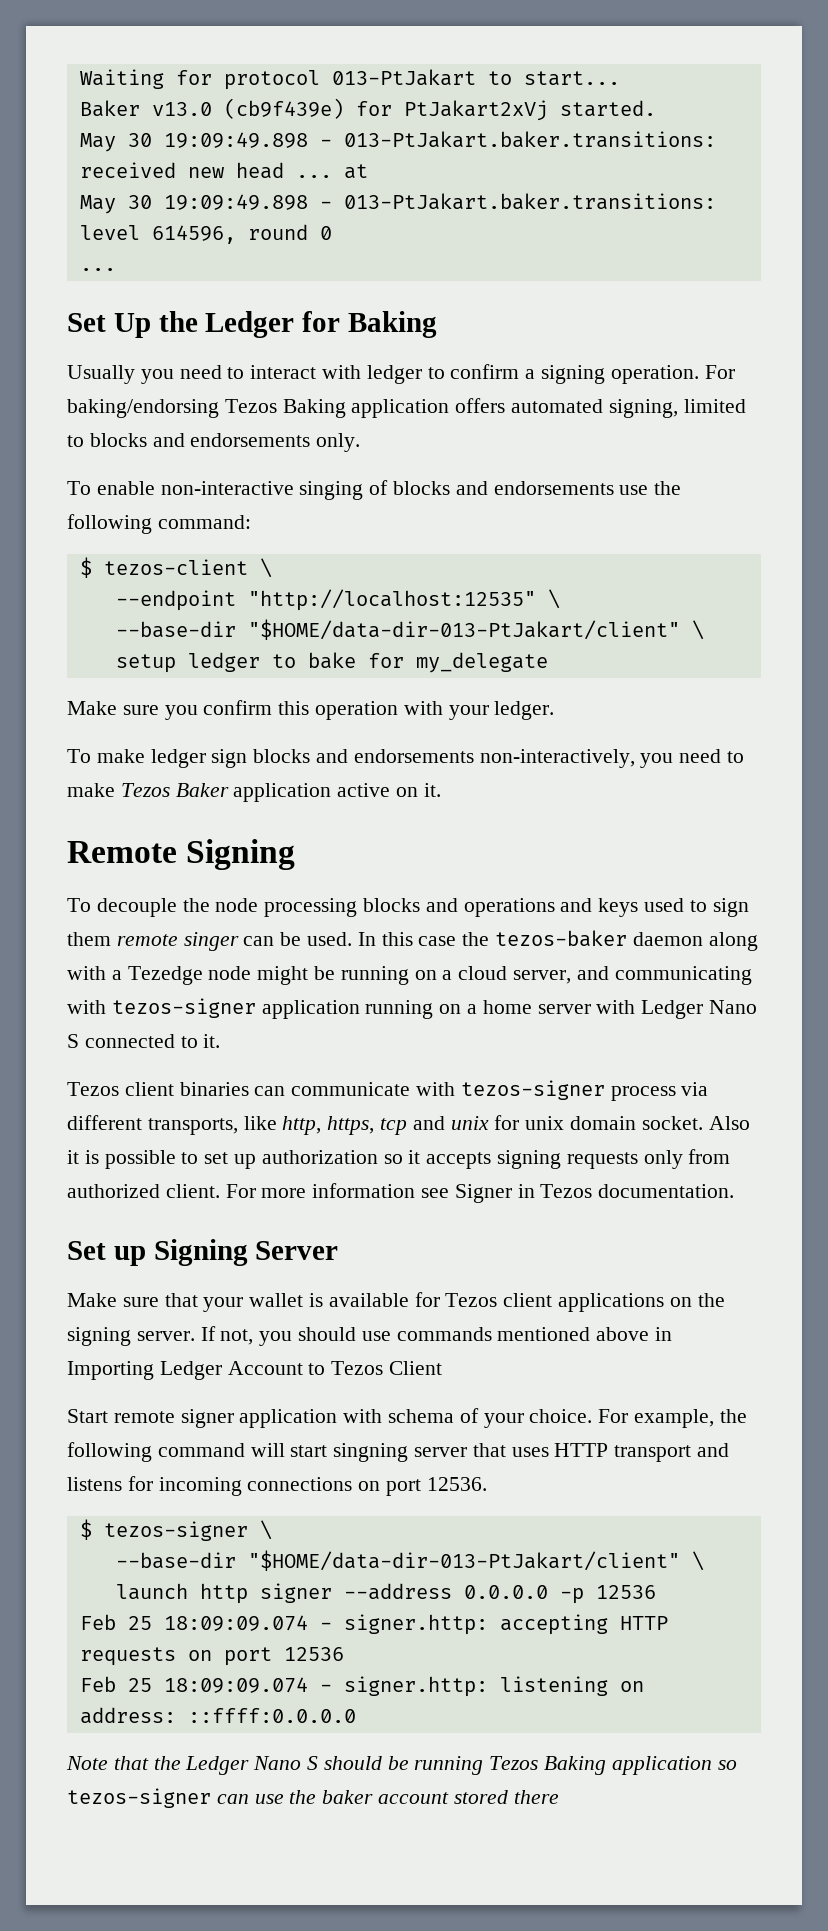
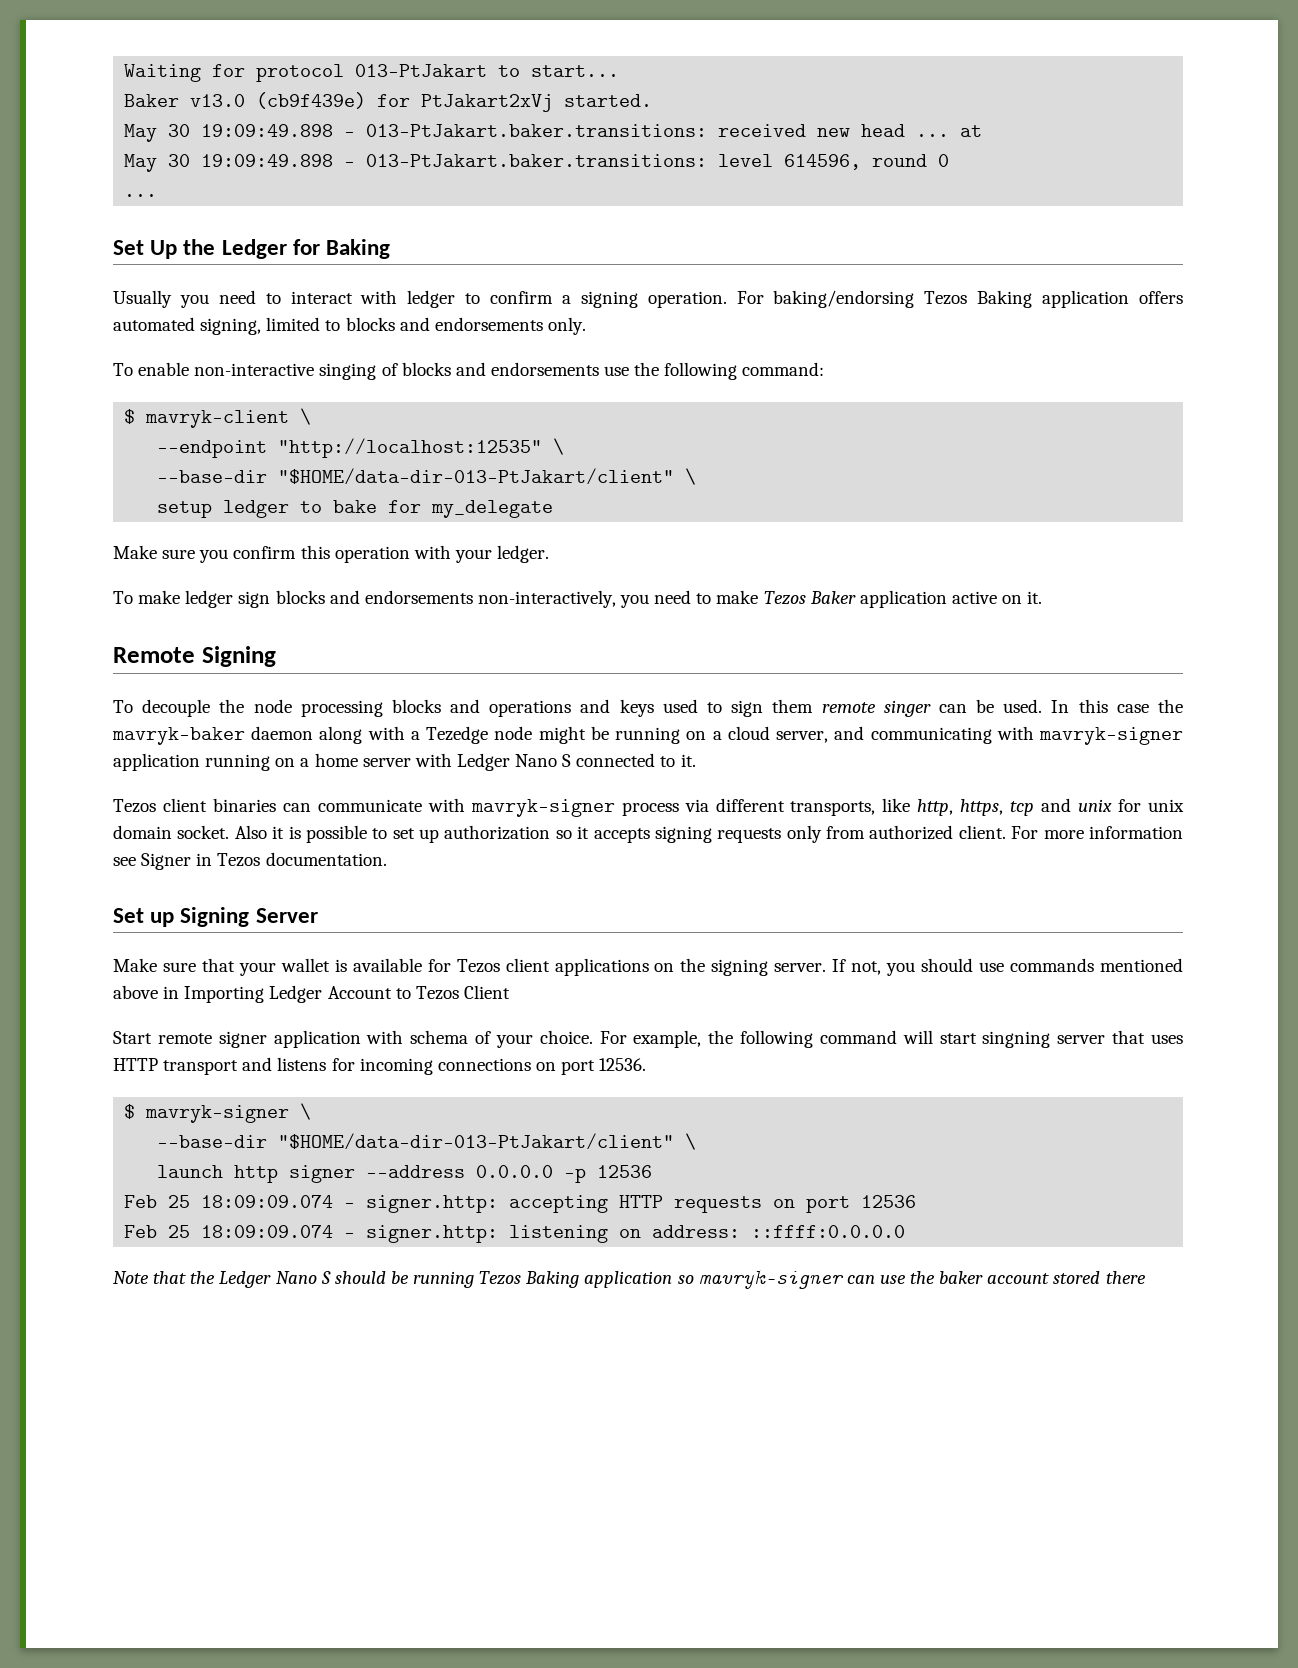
- $ tezos-client \
+ $ mavryk-client \
- In this case the tezos-baker daemon along with a Tezedge node might be running on a cloud server, and communicating with tezos-signer application running on a home server with Ledger Nano S connected to it.
+ In this case the mavryk-baker daemon along with a Tezedge node might be running on a cloud server, and communicating with mavryk-signer application running on a home server with Ledger Nano S connected to it.
- Tezos client binaries can communicate with tezos-signer process via different transports, like http, https, tcp and unix for unix domain socket.
+ Tezos client binaries can communicate with mavryk-signer process via different transports, like http, https, tcp and unix for unix domain socket.
- $ tezos-signer \
+ $ mavryk-signer \
- Note that the Ledger Nano S should be running Tezos Baking application so tezos-signer can use the baker account stored there
+ Note that the Ledger Nano S should be running Tezos Baking application so mavryk-signer can use the baker account stored there

